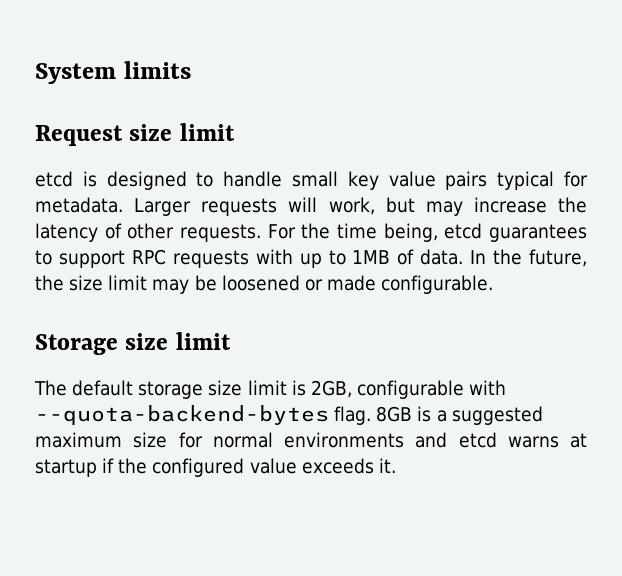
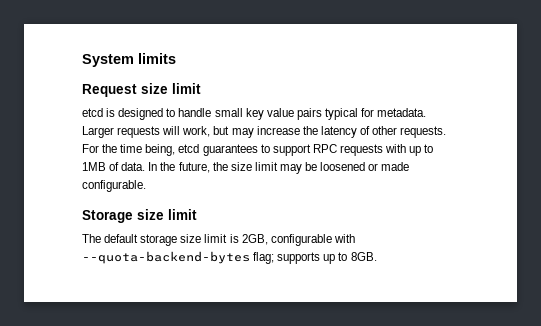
- The default storage size limit is 2GB, configurable with --quota-backend-bytes flag. 8GB is a suggested maximum size for normal environments and etcd warns at startup if the configured value exceeds it.
+ The default storage size limit is 2GB, configurable with --quota-backend-bytes flag; supports up to 8GB.

